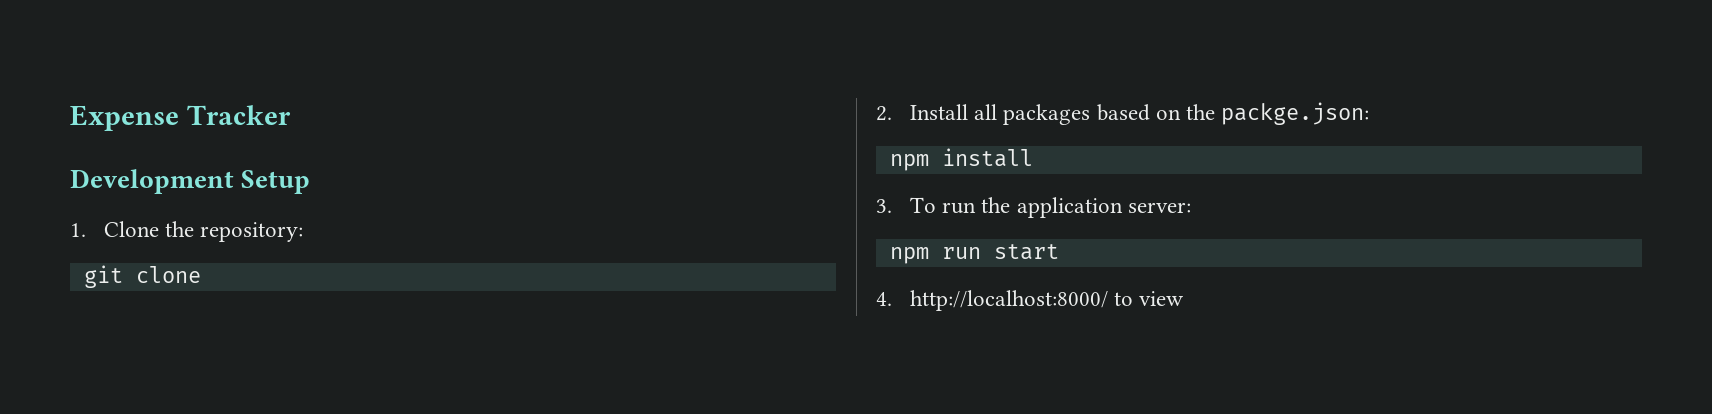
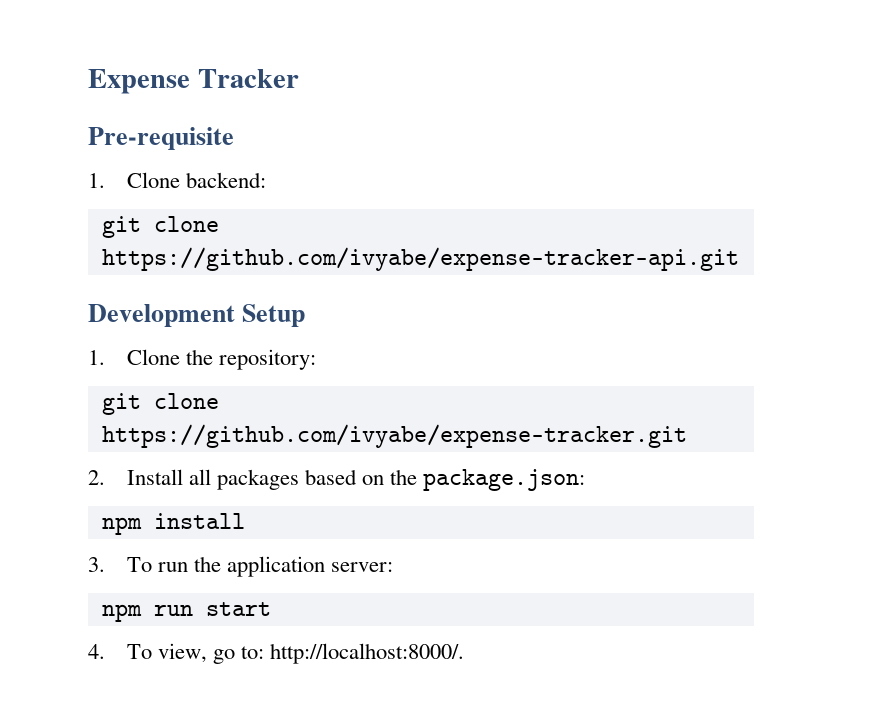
+ Pre-requisite
+ 1. Clone backend:
+ git clone https://github.com/ivyabe/expense-tracker-api.git
- git clone
+ git clone https://github.com/ivyabe/expense-tracker.git
- 2. Install all packages based on the packge.json:
+ 2. Install all packages based on the package.json:
- 4. http://localhost:8000/ to view
+ 4. To view, go to: http://localhost:8000/.

